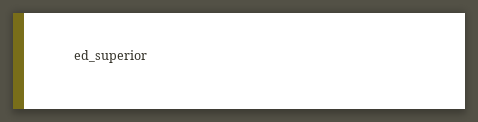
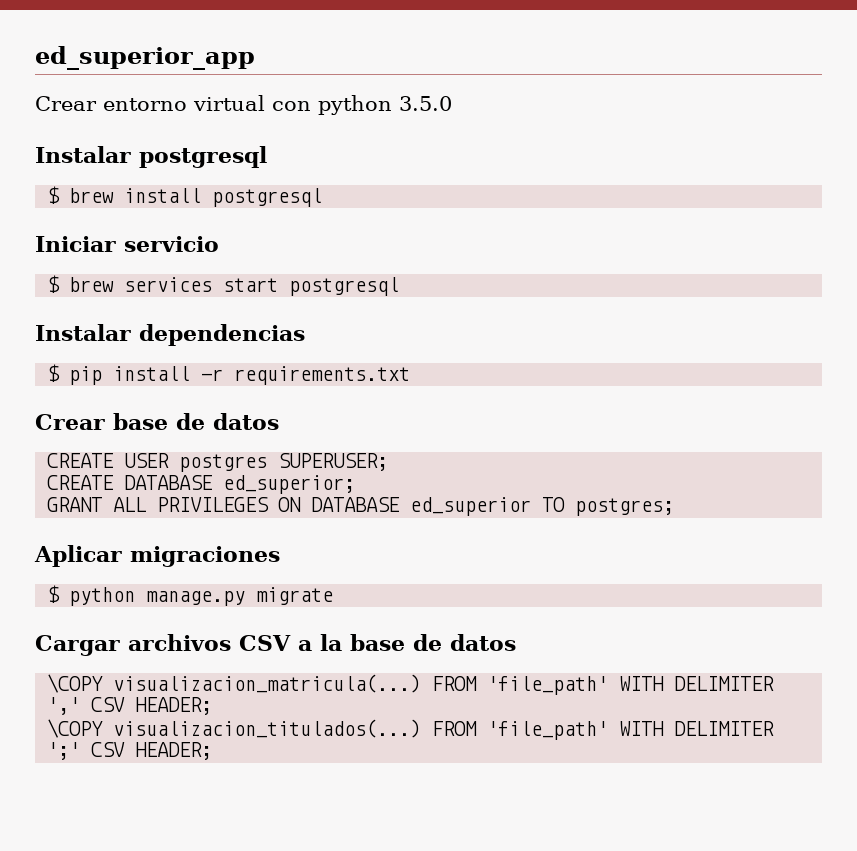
- ed_superior
+ ed_superior_app
+ Crear entorno virtual con python 3.5.0
+ Instalar postgresql
+ $ brew install postgresql
+ Iniciar servicio
+ $ brew services start postgresql
+ Instalar dependencias
+ $ pip install -r requirements.txt
+ Crear base de datos
+ CREATE USER postgres SUPERUSER;
+ CREATE DATABASE ed_superior;
+ GRANT ALL PRIVILEGES ON DATABASE ed_superior TO postgres;
+ Aplicar migraciones
+ $ python manage.py migrate
+ Cargar archivos CSV a la base de datos
+ \COPY visualizacion_matricula(...) FROM 'file_path' WITH DELIMITER ',' CSV HEADER;
+ \COPY visualizacion_titulados(...) FROM 'file_path' WITH DELIMITER ';' CSV HEADER;

